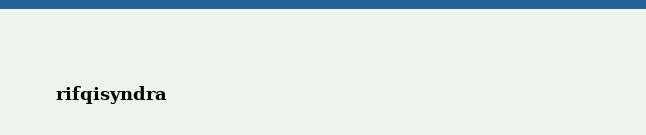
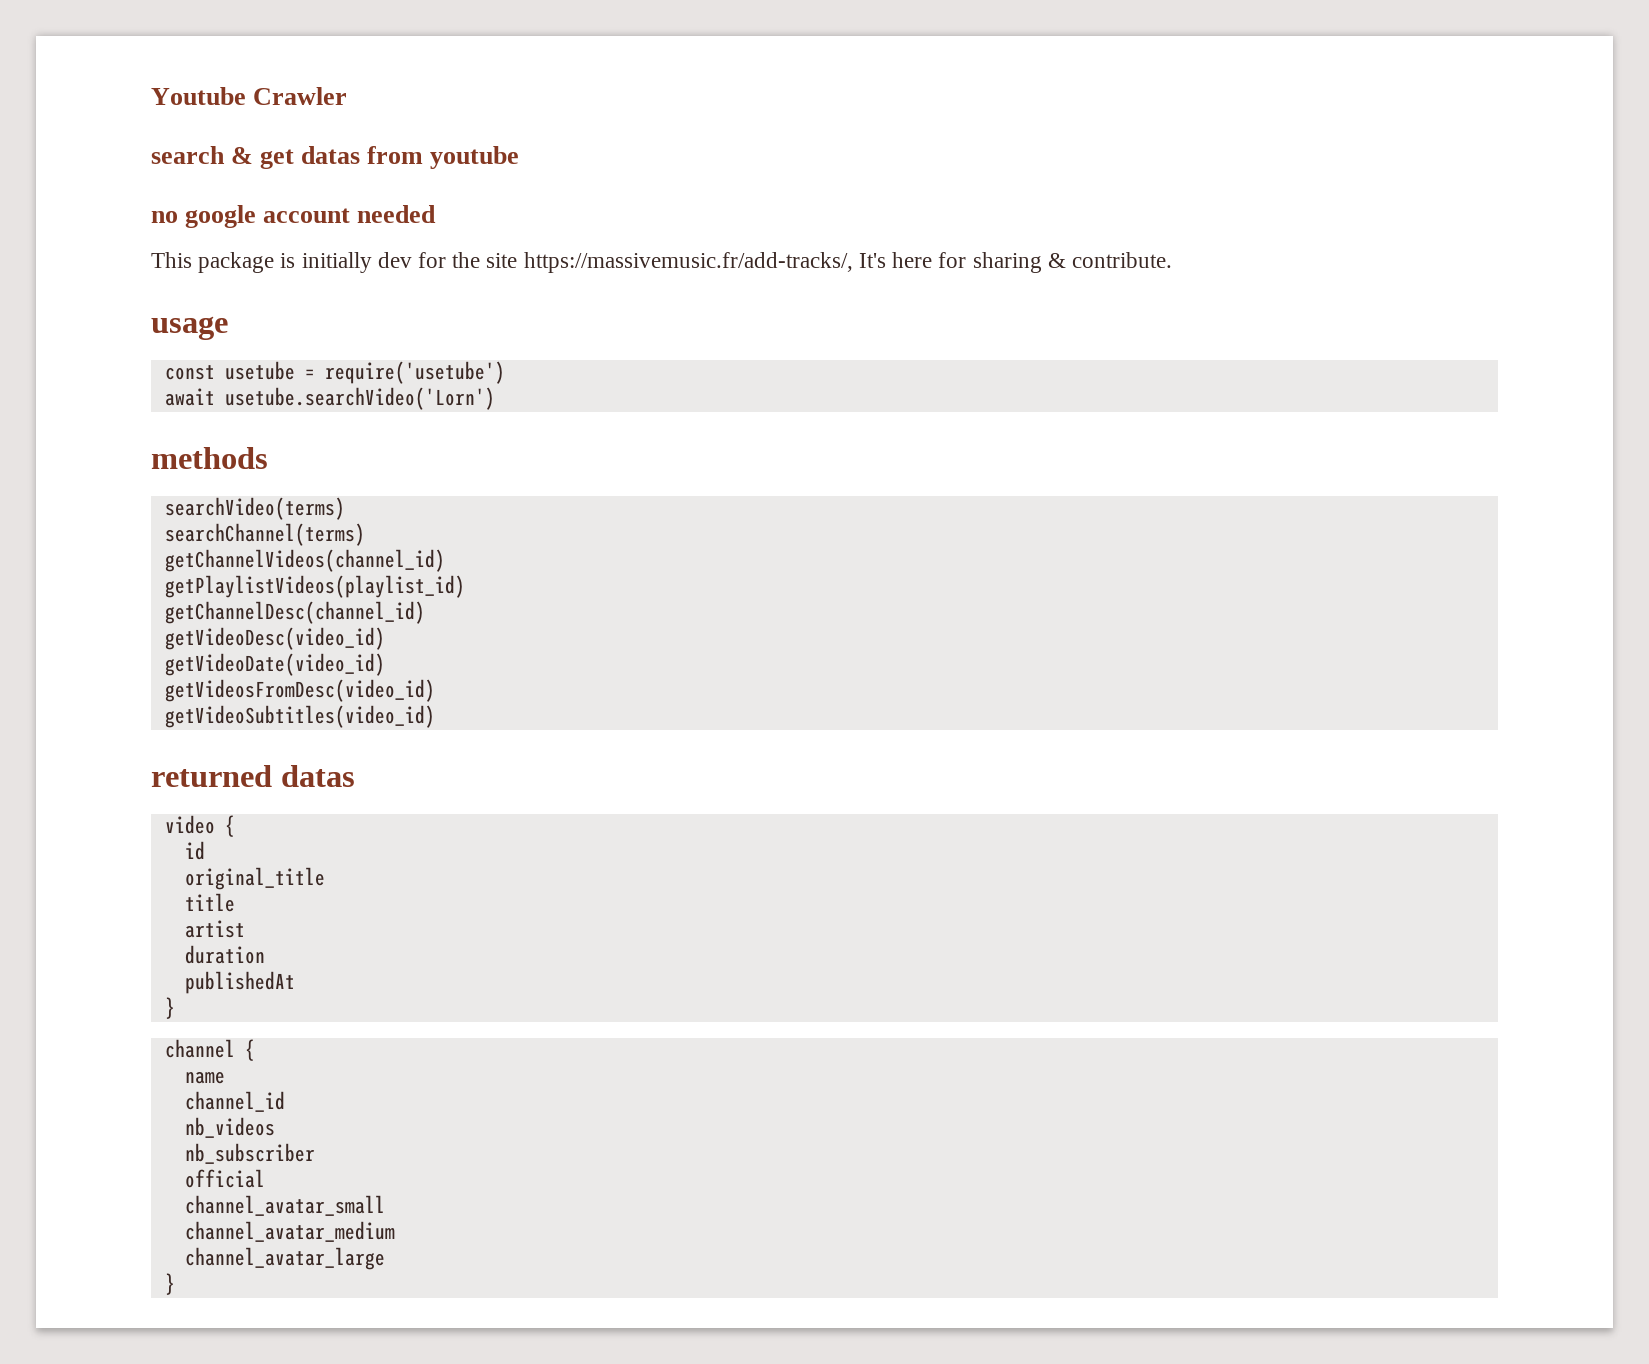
- rifqisyndra
+ Youtube Crawler
+ search & get datas from youtube
+ no google account needed
+ This package is initially dev for the site https://massivemusic.fr/add-tracks/, It's here for sharing & contribute.
+ usage
+ const usetube = require('usetube')
+ await usetube.searchVideo('Lorn')
+ methods
+ searchVideo(terms)
+ searchChannel(terms)
+ getChannelVideos(channel_id)
+ getPlaylistVideos(playlist_id)
+ getChannelDesc(channel_id)
+ getVideoDesc(video_id)
+ getVideoDate(video_id)
+ getVideosFromDesc(video_id)
+ getVideoSubtitles(video_id)
+ returned datas
+ video {
+ id
+ original_title
+ title
+ artist
+ duration
+ publishedAt
+ }
+ channel {
+ name
+ channel_id
+ nb_videos
+ nb_subscriber
+ official
+ channel_avatar_small
+ channel_avatar_medium
+ channel_avatar_large
+ }

